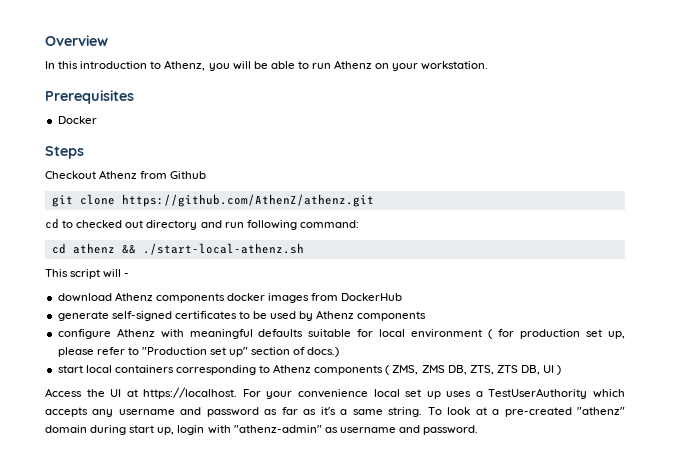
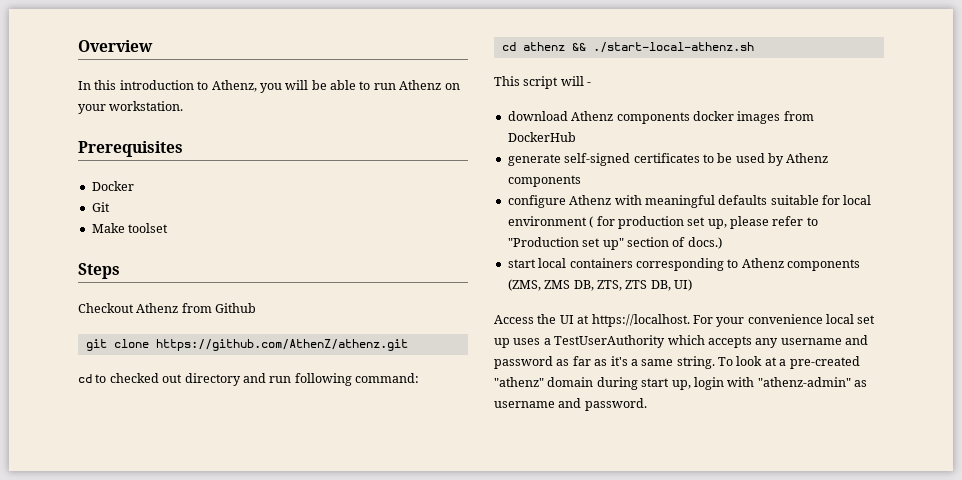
+ Git
+ Make toolset
- start local containers corresponding to Athenz components ( ZMS, ZMS DB, ZTS, ZTS DB, UI )
+ start local containers corresponding to Athenz components (ZMS, ZMS DB, ZTS, ZTS DB, UI)

